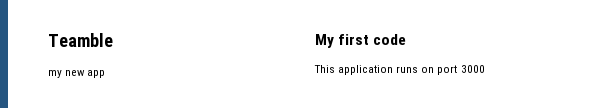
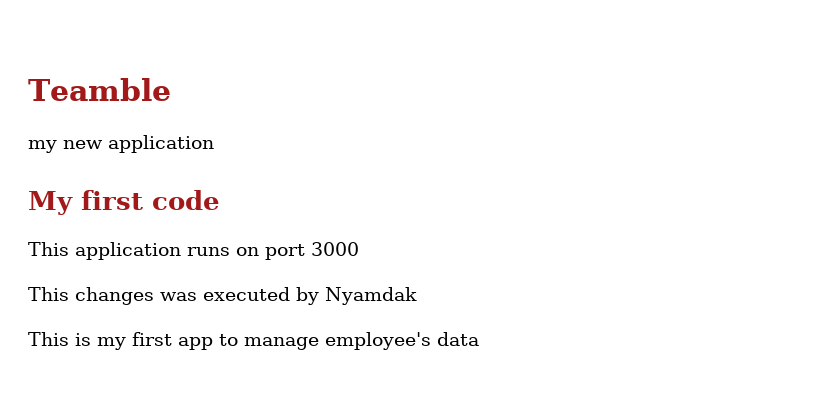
- my new app
+ my new application
+ This changes was executed by Nyamdak
+ This is my first app to manage employee's data

